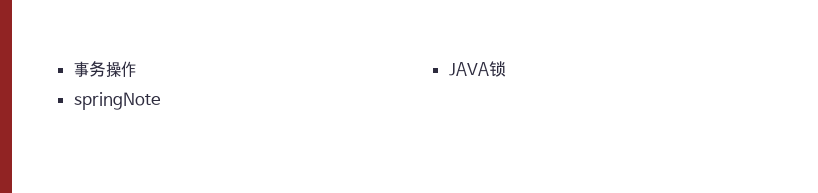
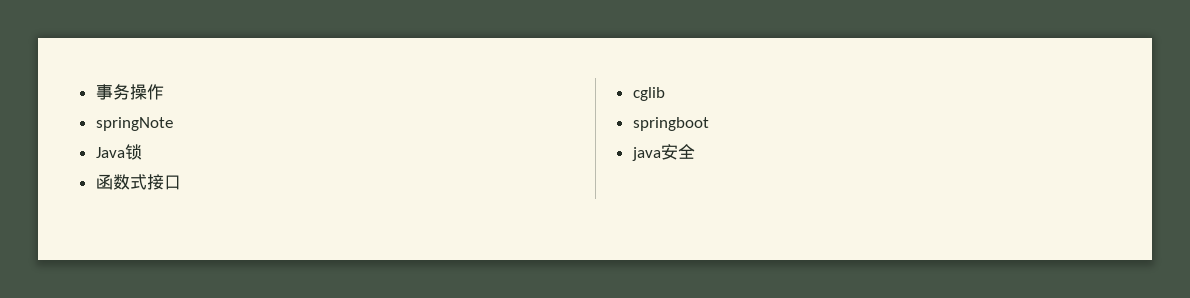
- JAVA锁
+ Java锁
+ 函数式接口
+ cglib
+ springboot
+ java安全

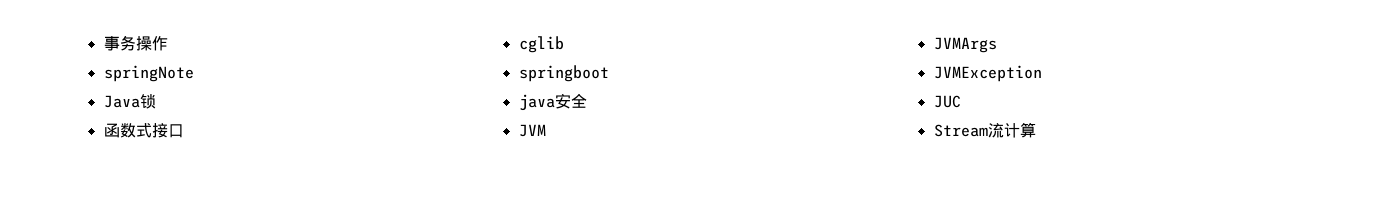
+ JVM
+ JVMArgs
+ JVMException
+ JUC
+ Stream流计算

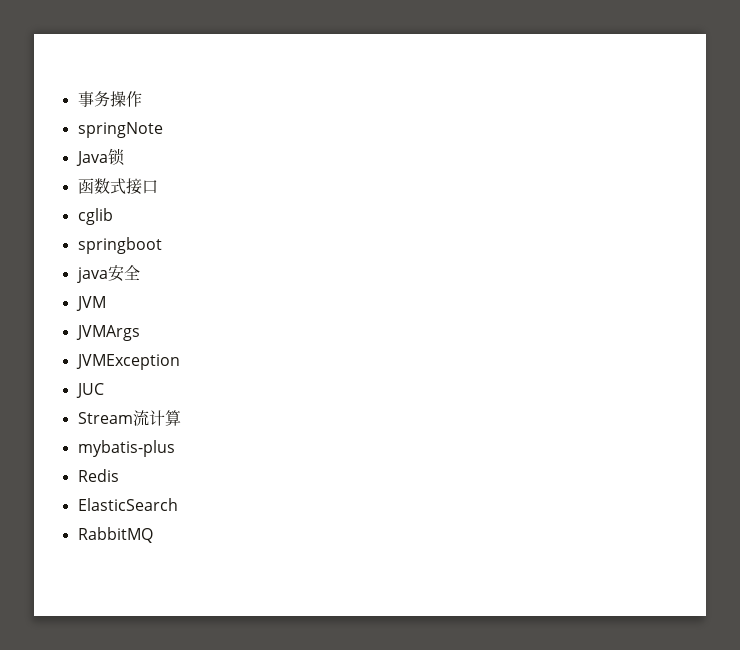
+ mybatis-plus
+ Redis
+ ElasticSearch
+ RabbitMQ

